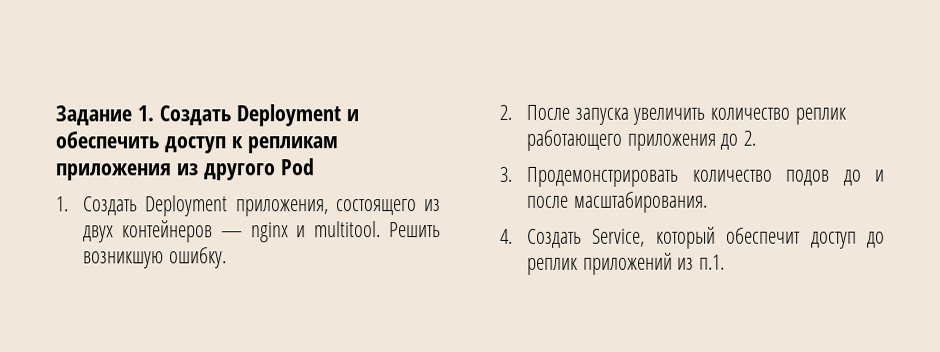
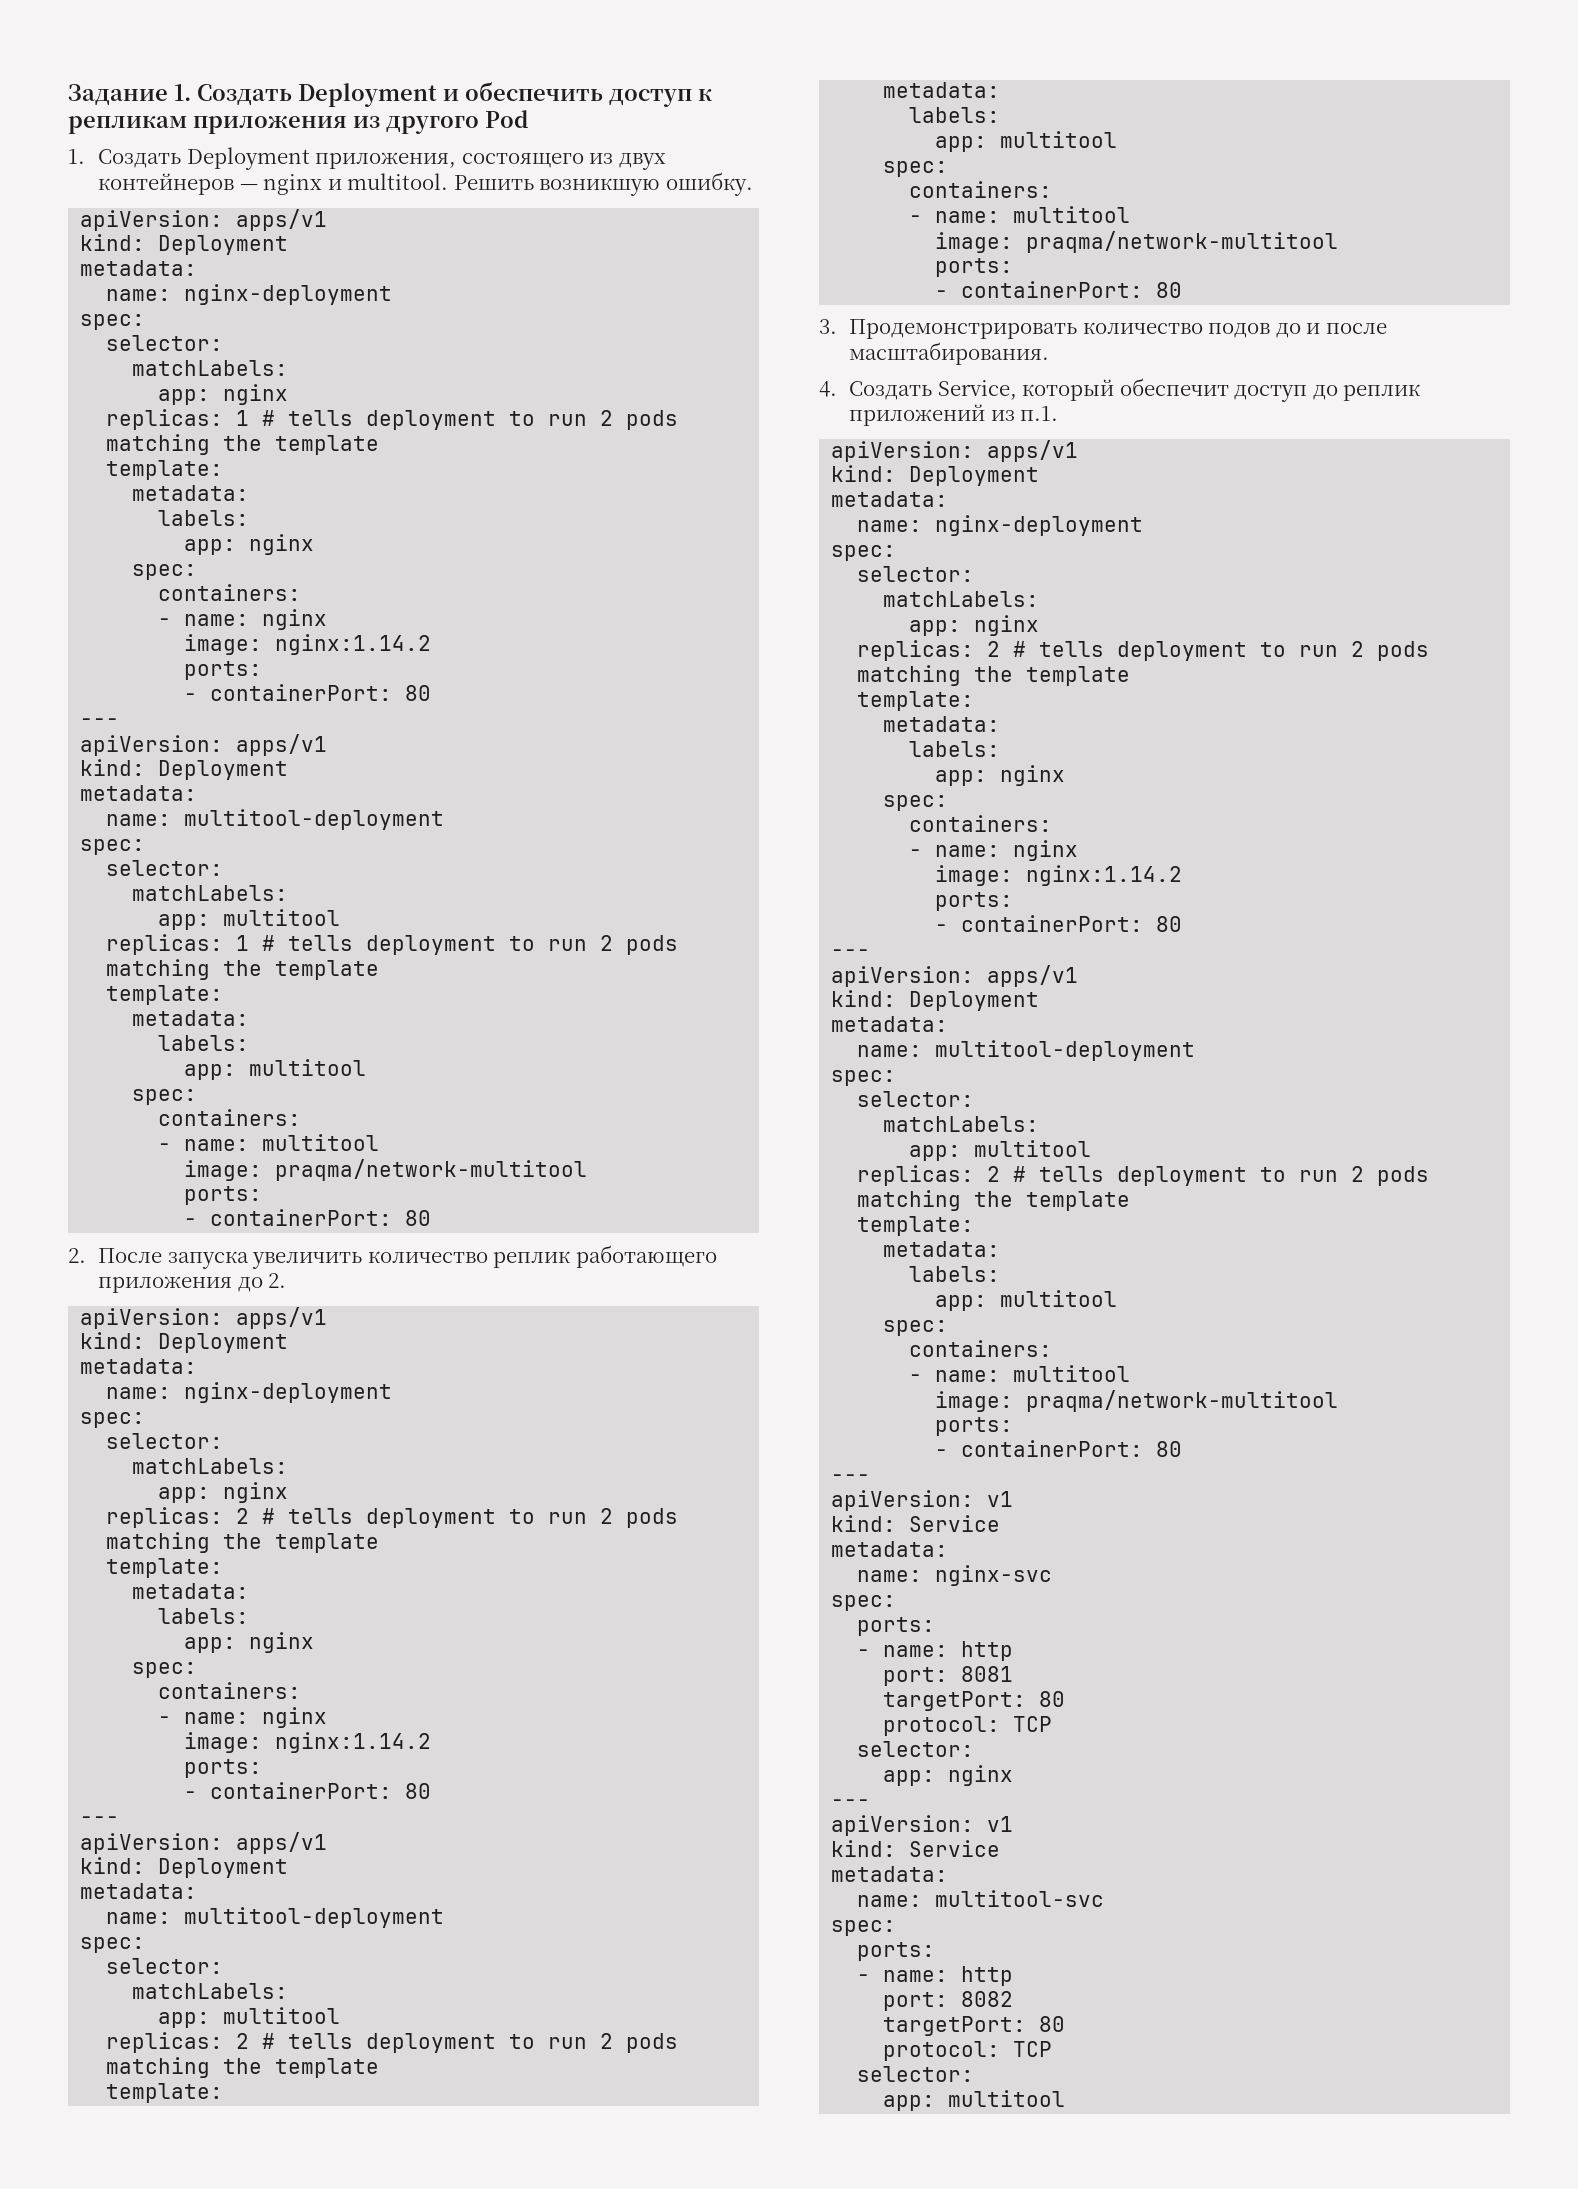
  Решить возникшую ошибку.
+ apiVersion: apps/v1
+ kind: Deployment
+ metadata:
+ name: nginx-deployment
+ spec:
+ selector:
+ matchLabels:
+ app: nginx
+ replicas: 1 # tells deployment to run 2 pods matching the template
+ template:
+ metadata:
+ labels:
+ app: nginx
+ spec:
+ containers:
+ - name: nginx
+ image: nginx:1.14.2
+ ports:
+ - containerPort: 80
+ ---
+ apiVersion: apps/v1
+ kind: Deployment
+ metadata:
+ name: multitool-deployment
+ spec:
+ selector:
+ matchLabels:
+ app: multitool
+ replicas: 1 # tells deployment to run 2 pods matching the template
+ template:
+ metadata:
+ labels:
+ app: multitool
+ spec:
+ containers:
+ - name: multitool
+ image: praqma/network-multitool
+ ports:
+ - containerPort: 80
  2. После запуска увеличить количество реплик работающего приложения до 2.
+ apiVersion: apps/v1
+ kind: Deployment
+ metadata:
+ name: nginx-deployment
+ spec:
+ selector:
+ matchLabels:
+ app: nginx
+ replicas: 2 # tells deployment to run 2 pods matching the template
+ template:
+ metadata:
+ labels:
+ app: nginx
+ spec:
+ containers:
+ - name: nginx
+ image: nginx:1.14.2
+ ports:
+ - containerPort: 80
+ ---
+ apiVersion: apps/v1
+ kind: Deployment
+ metadata:
+ name: multitool-deployment
+ spec:
+ selector:
+ matchLabels:
+ app: multitool
+ replicas: 2 # tells deployment to run 2 pods matching the template
+ template:
+ metadata:
+ labels:
+ app: multitool
+ spec:
+ containers:
+ - name: multitool
+ image: praqma/network-multitool
+ ports:
+ - containerPort: 80
  4. Создать Service, который обеспечит доступ до реплик приложений из п.1.
+ apiVersion: apps/v1
+ kind: Deployment
+ metadata:
+ name: nginx-deployment
+ spec:
+ selector:
+ matchLabels:
+ app: nginx
+ replicas: 2 # tells deployment to run 2 pods matching the template
+ template:
+ metadata:
+ labels:
+ app: nginx
+ spec:
+ containers:
+ - name: nginx
+ image: nginx:1.14.2
+ ports:
+ - containerPort: 80
+ ---
+ apiVersion: apps/v1
+ kind: Deployment
+ metadata:
+ name: multitool-deployment
+ spec:
+ selector:
+ matchLabels:
+ app: multitool
+ replicas: 2 # tells deployment to run 2 pods matching the template
+ template:
+ metadata:
+ labels:
+ app: multitool
+ spec:
+ containers:
+ - name: multitool
+ image: praqma/network-multitool
+ ports:
+ - containerPort: 80
+ ---
+ apiVersion: v1
+ kind: Service
+ metadata:
+ name: nginx-svc
+ spec:
+ ports:
+ - name: http
+ port: 8081
+ targetPort: 80
+ protocol: TCP
+ selector:
+ app: nginx
+ ---
+ apiVersion: v1
+ kind: Service
+ metadata:
+ name: multitool-svc
+ spec:
+ ports:
+ - name: http
+ port: 8082
+ targetPort: 80
+ protocol: TCP
+ selector:
+ app: multitool

